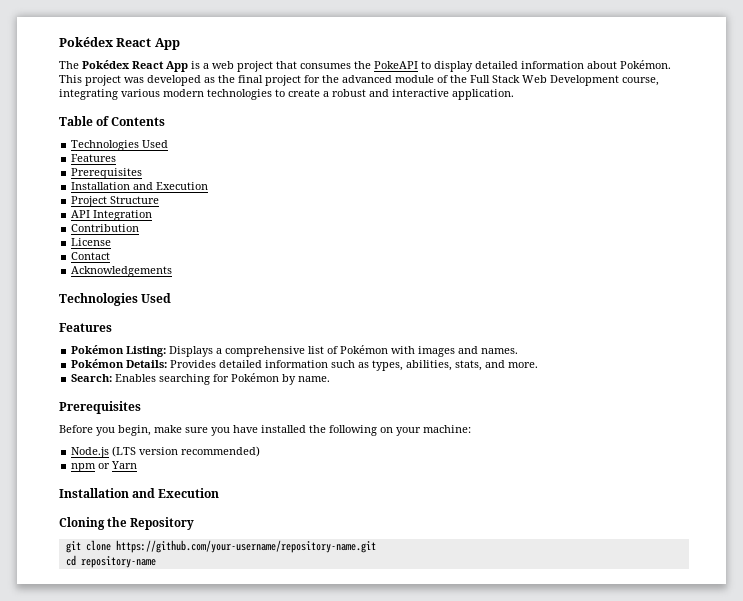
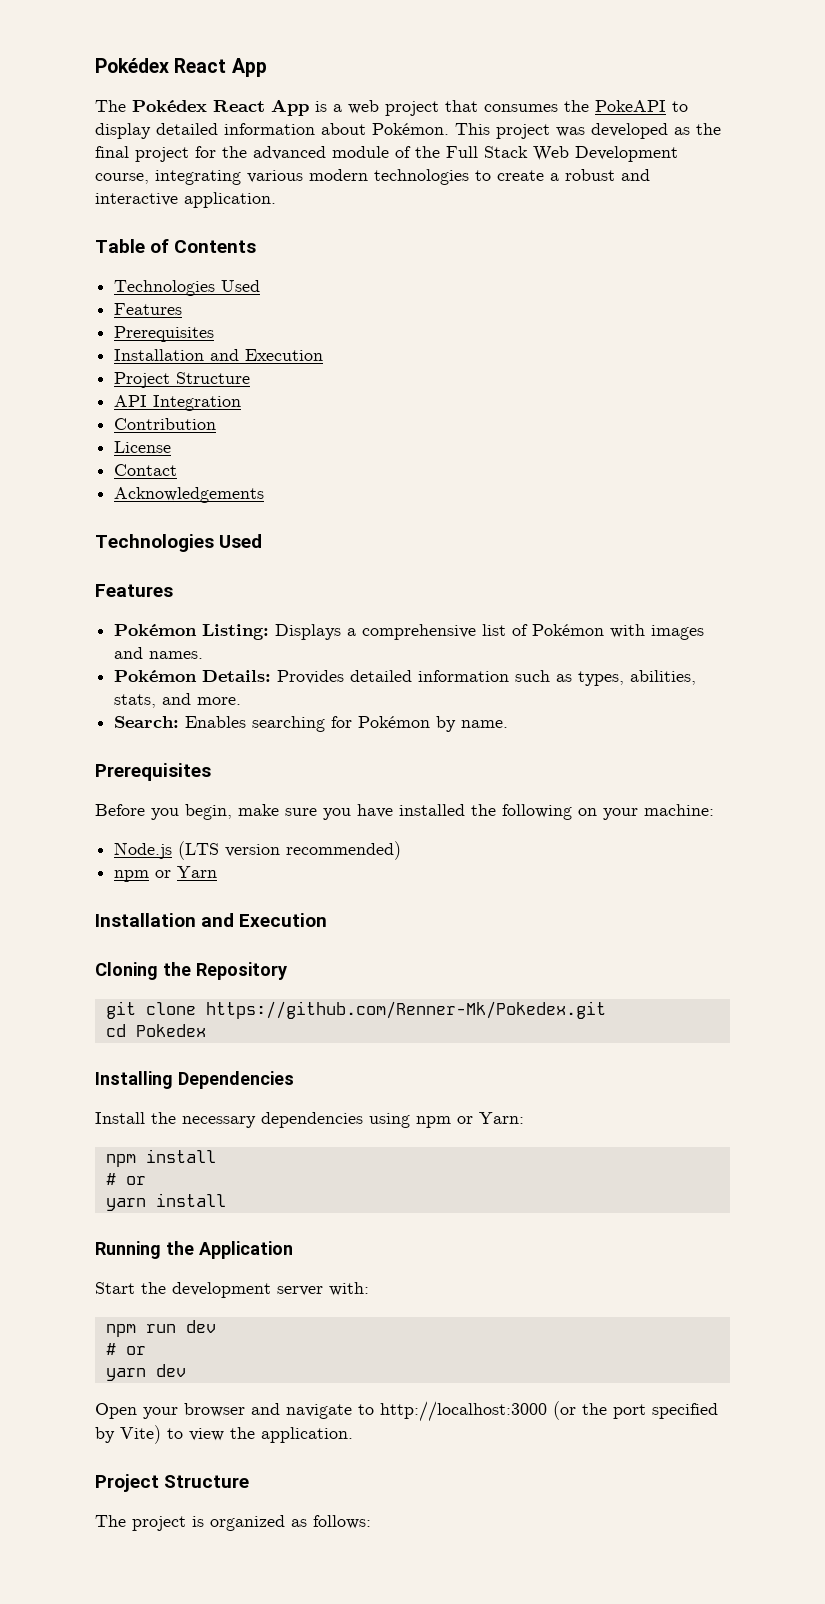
- git clone https://github.com/your-username/repository-name.git
+ git clone https://github.com/Renner-Mk/Pokedex.git
- cd repository-name
+ cd Pokedex
+ Installing Dependencies
+ Install the necessary dependencies using npm or Yarn:
+ npm install
+ # or
+ yarn install
+ Running the Application
+ Start the development server with:
+ npm run dev
+ # or
+ yarn dev
+ Open your browser and navigate to http://localhost:3000 (or the port specified by Vite) to view the application.
+ Project Structure
+ The project is organized as follows:

